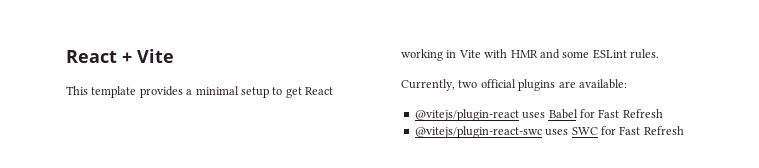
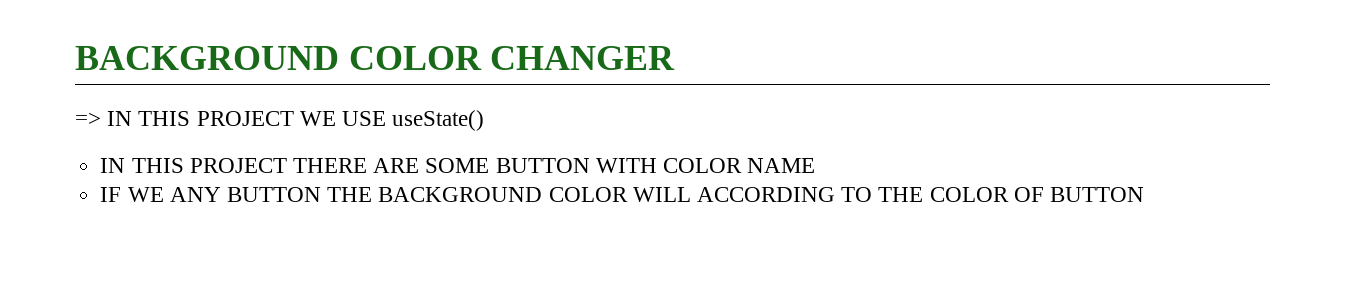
- React + Vite
- This template provides a minimal setup to get React working in Vite with HMR and some ESLint rules.
- Currently, two official plugins are available:
- @vitejs/plugin-react uses Babel for Fast Refresh
- @vitejs/plugin-react-swc uses SWC for Fast Refresh
+ BACKGROUND COLOR CHANGER
+ => IN THIS PROJECT WE USE useState()
+ IN THIS PROJECT THERE ARE SOME BUTTON WITH COLOR NAME
+ IF WE ANY BUTTON THE BACKGROUND COLOR WILL ACCORDING TO THE COLOR OF BUTTON

